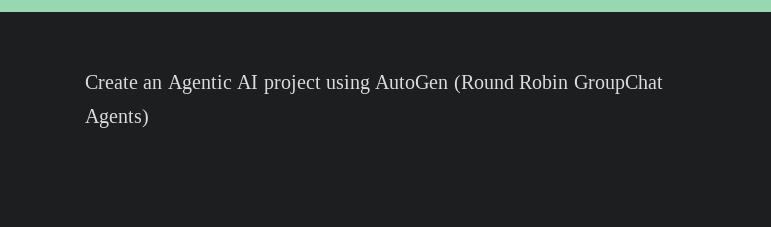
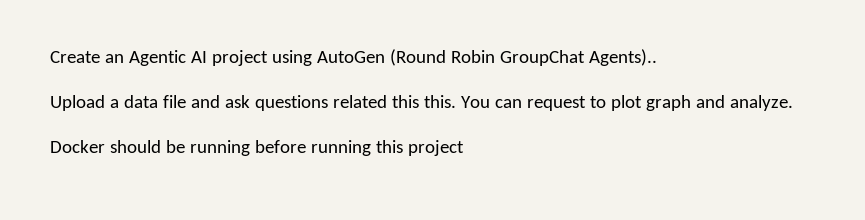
- Create an Agentic AI project using AutoGen (Round Robin GroupChat Agents)
+ Create an Agentic AI project using AutoGen (Round Robin GroupChat Agents)..
+ Upload a data file and ask questions related this this. You can request to plot graph and analyze.
+ Docker should be running before running this project

